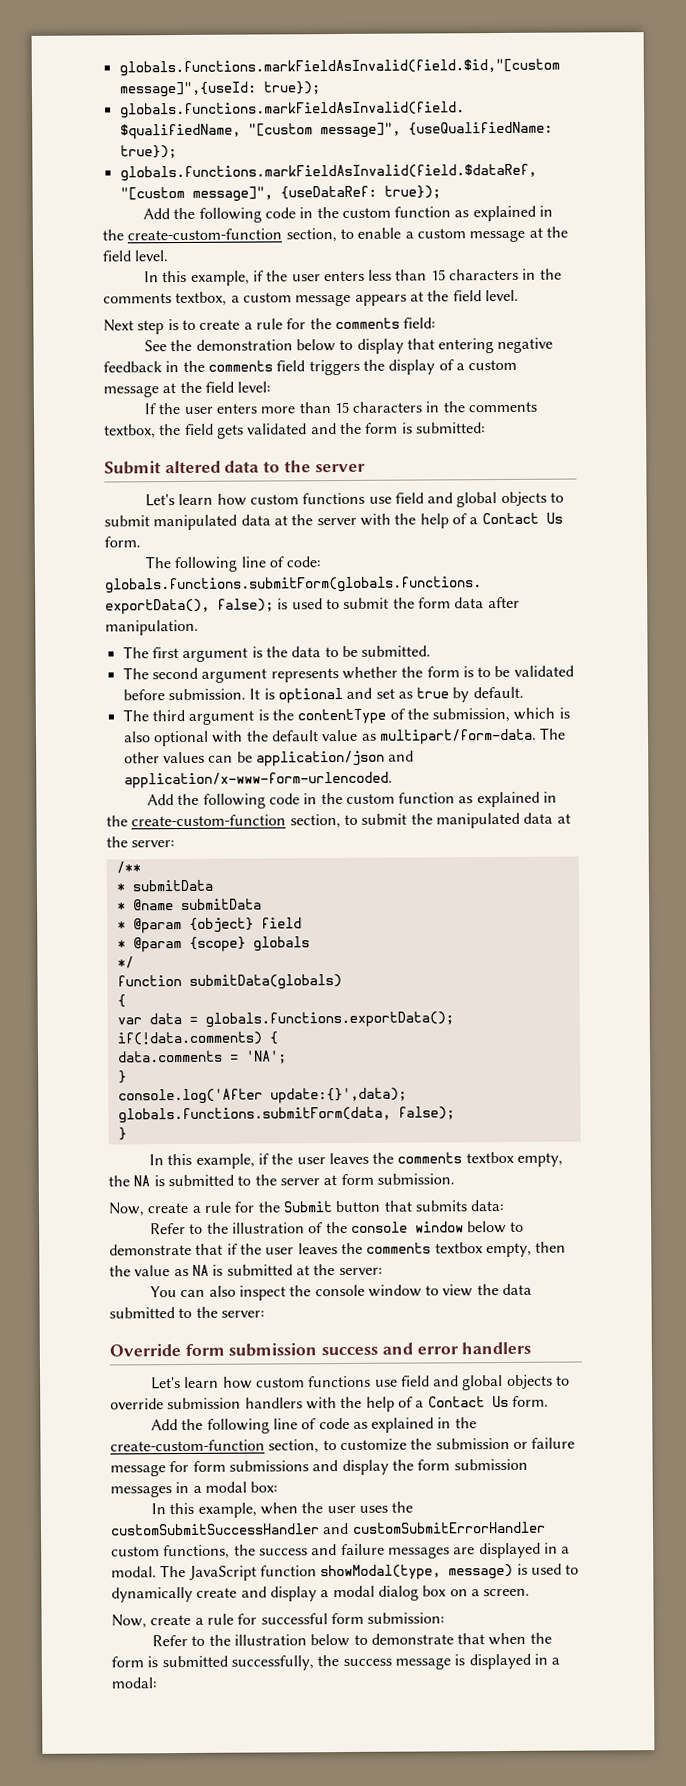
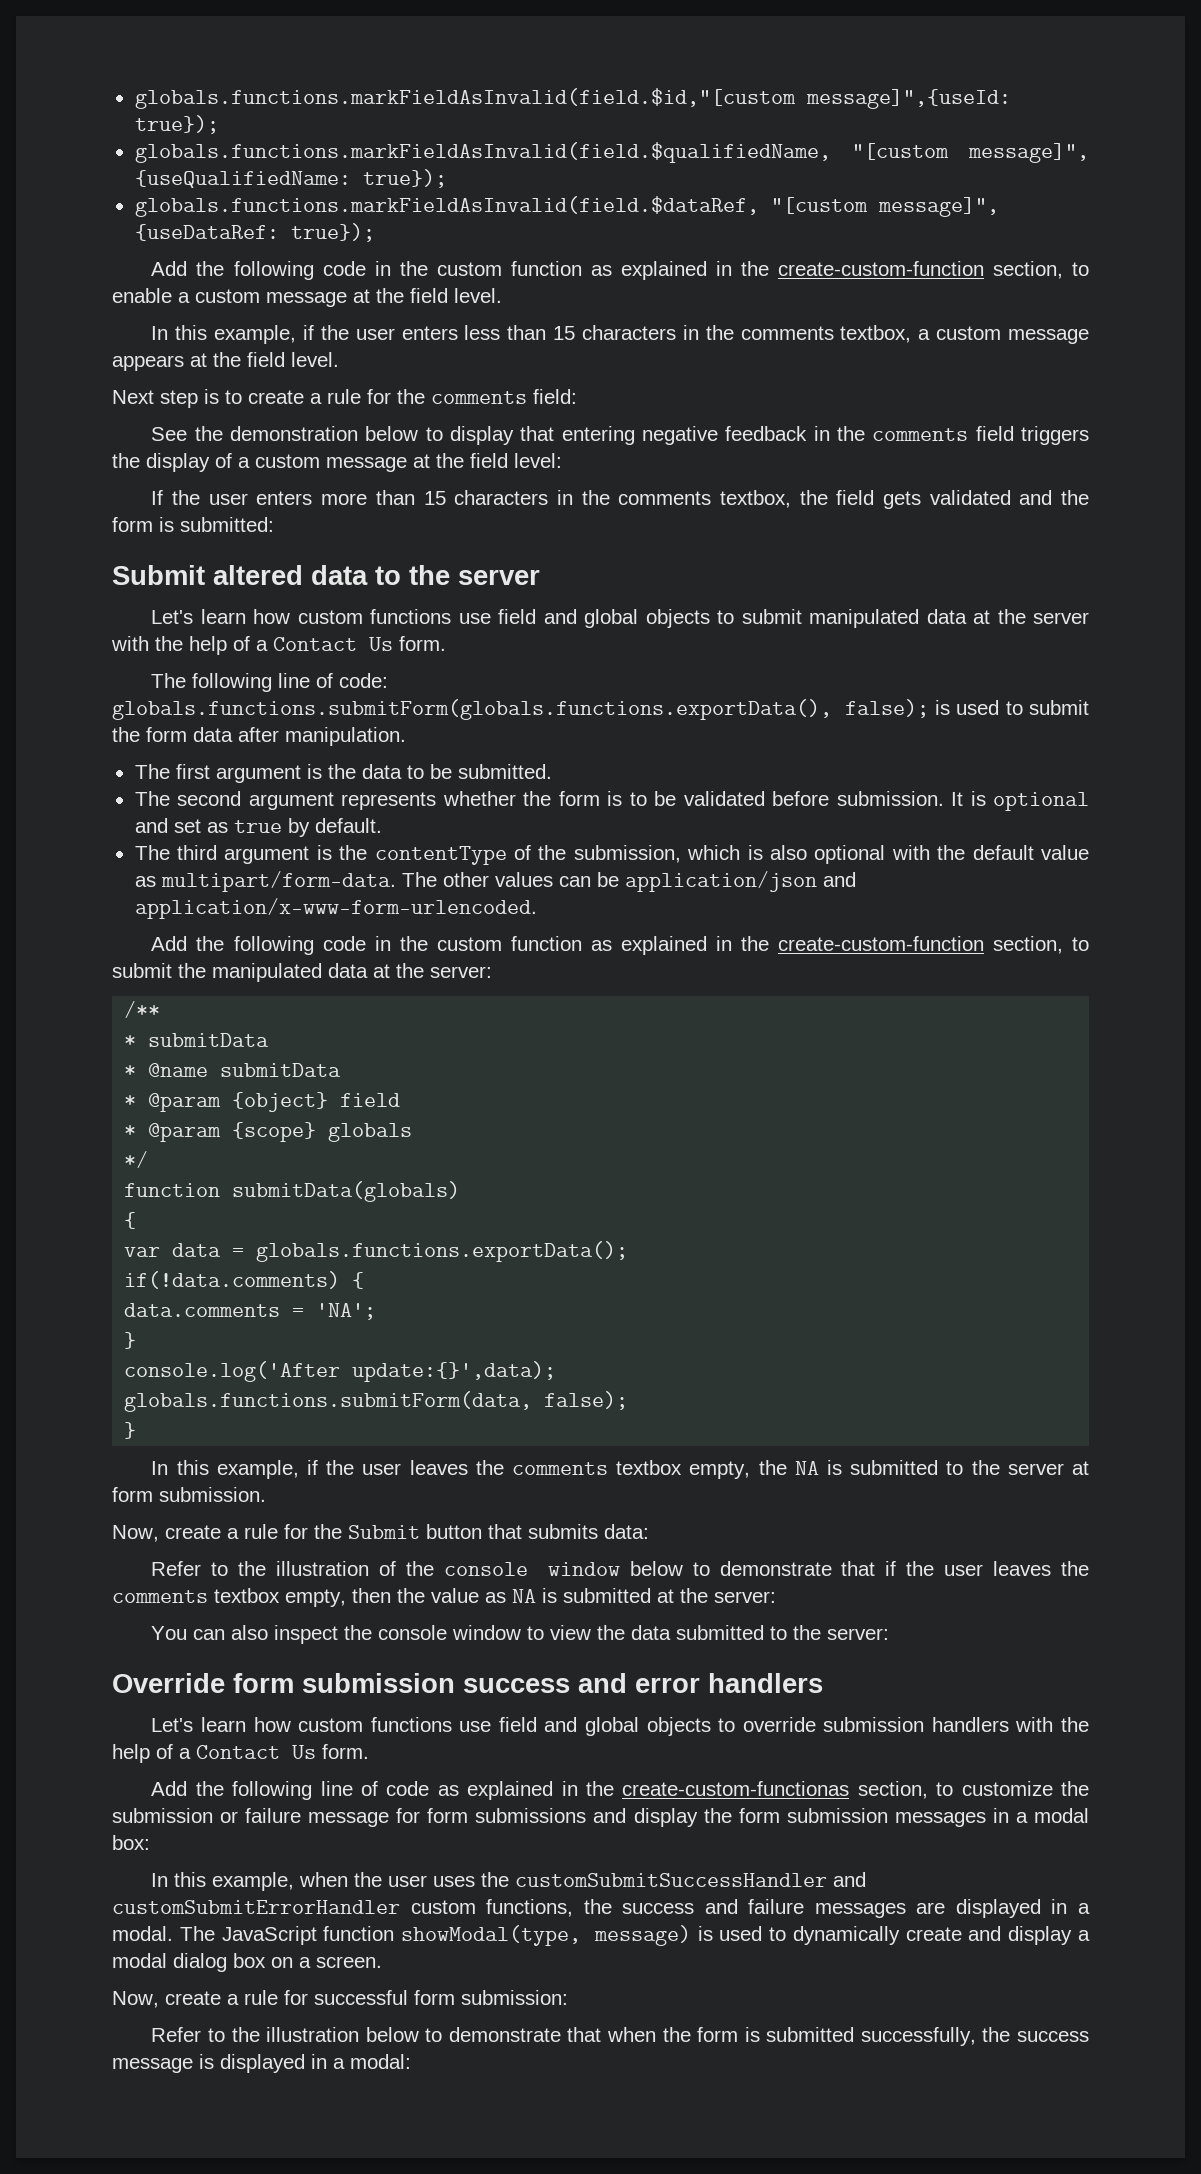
- Add the following line of code as explained in the create-custom-function section, to customize the submission or failure message for form submissions and display the form submission messages in a modal box:
+ Add the following line of code as explained in the create-custom-functionas section, to customize the submission or failure message for form submissions and display the form submission messages in a modal box:

